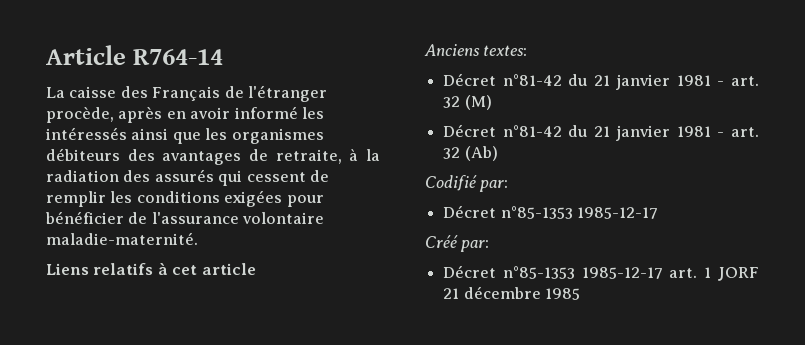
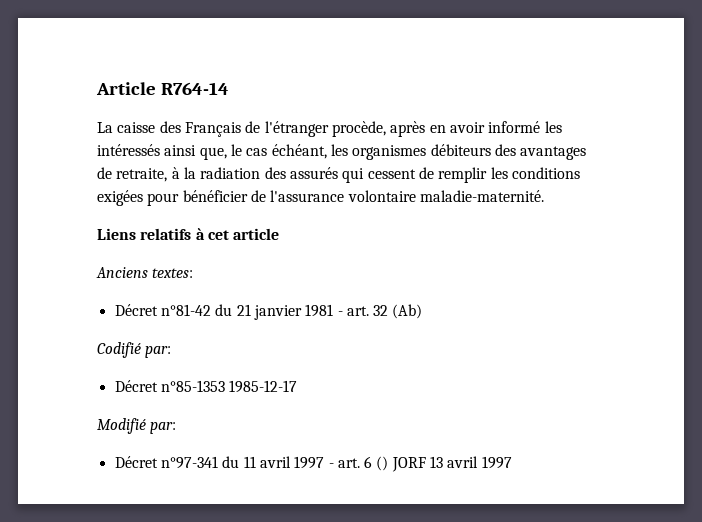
- La caisse des Français de l'étranger procède, après en avoir informé les intéressés ainsi que les organismes débiteurs des avantages de retraite, à la radiation des assurés qui cessent de remplir les conditions exigées pour bénéficier de l'assurance volontaire maladie-maternité.
+ La caisse des Français de l'étranger procède, après en avoir informé les intéressés ainsi que, le cas échéant, les organismes débiteurs des avantages de retraite, à la radiation des assurés qui cessent de remplir les conditions exigées pour bénéficier de l'assurance volontaire maladie-maternité.
- Décret n°81-42 du 21 janvier 1981 - art. 32 (M)
- Créé par:
- Décret n°85-1353 1985-12-17 art. 1 JORF 21 décembre 1985
+ Modifié par:
+ Décret n°97-341 du 11 avril 1997 - art. 6 () JORF 13 avril 1997

